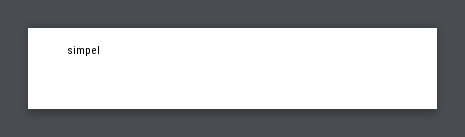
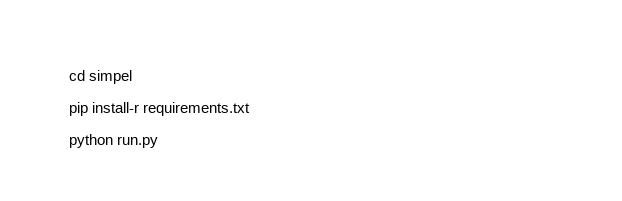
- simpel
+ cd simpel
+ pip install-r requirements.txt
+ python run.py

